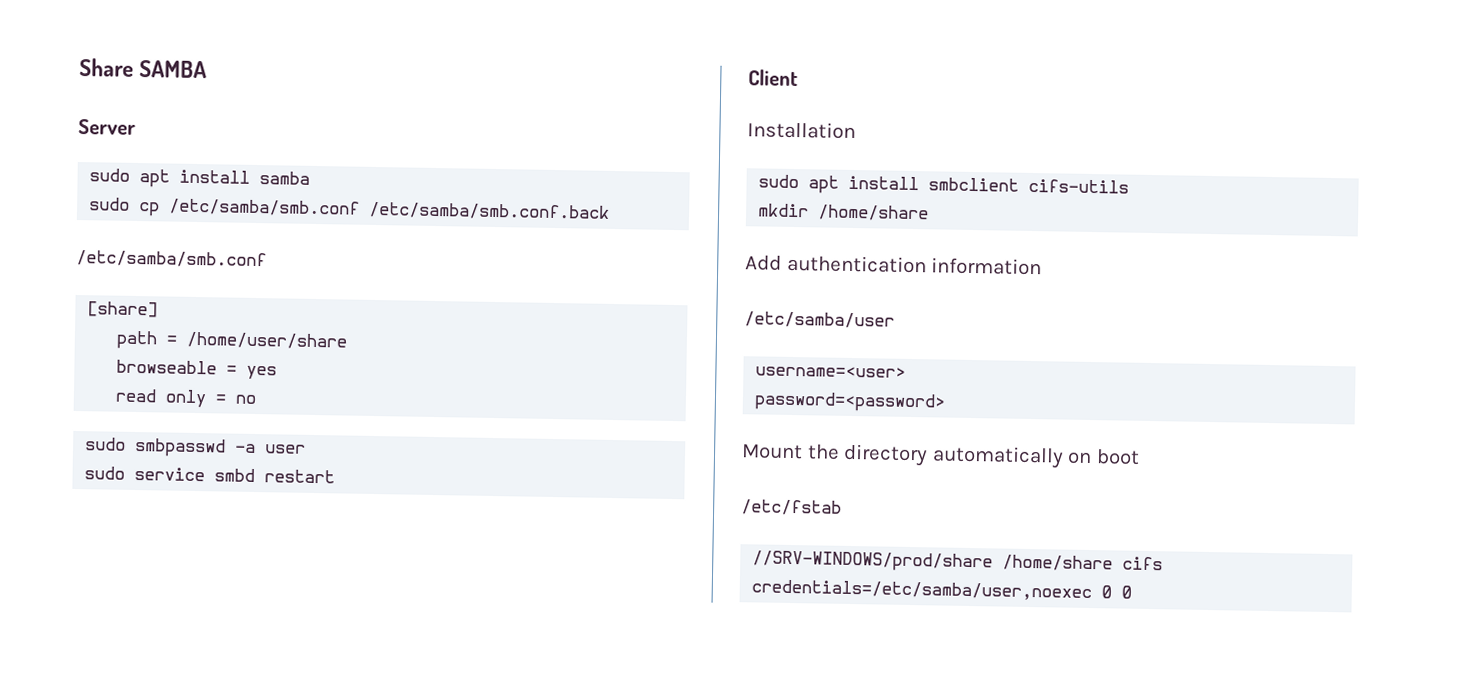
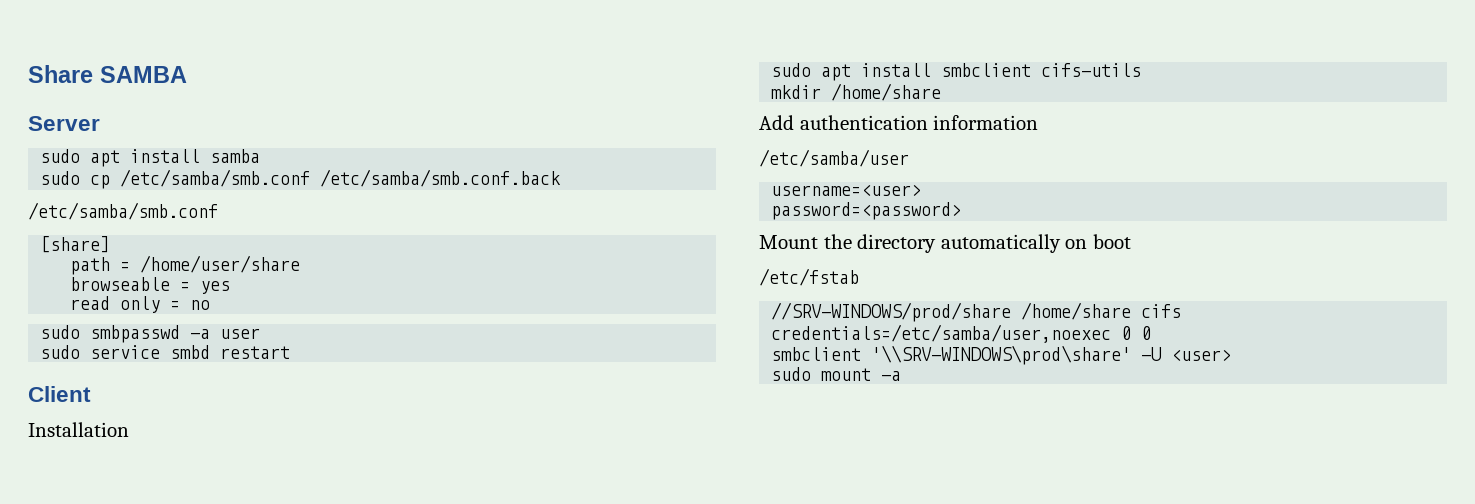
+ smbclient '\\SRV-WINDOWS\prod\share' -U <user>
+ sudo mount -a

